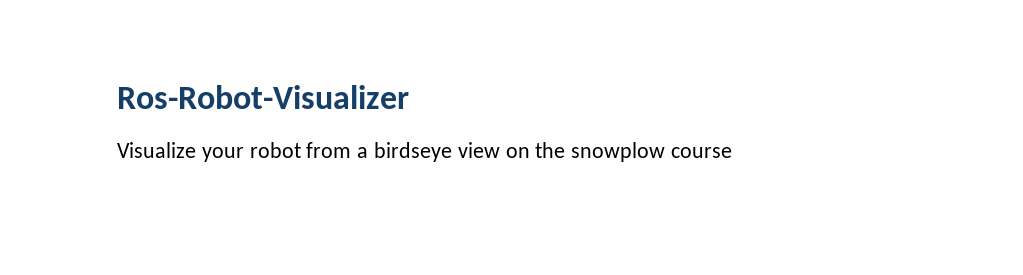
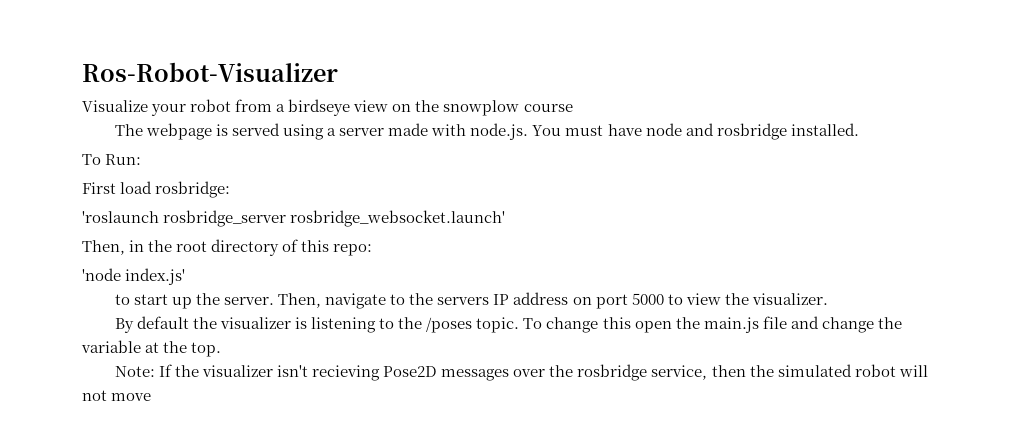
+ The webpage is served using a server made with node.js. You must have node and rosbridge installed.
+ To Run:
+ First load rosbridge:
+ 'roslaunch rosbridge_server rosbridge_websocket.launch'
+ Then, in the root directory of this repo:
+ 'node index.js'
+ to start up the server. Then, navigate to the servers IP address on port 5000 to view the visualizer.
+ By default the visualizer is listening to the /poses topic. To change this open the main.js file and change the variable at the top.
+ Note: If the visualizer isn't recieving Pose2D messages over the rosbridge service, then the simulated robot will not move

